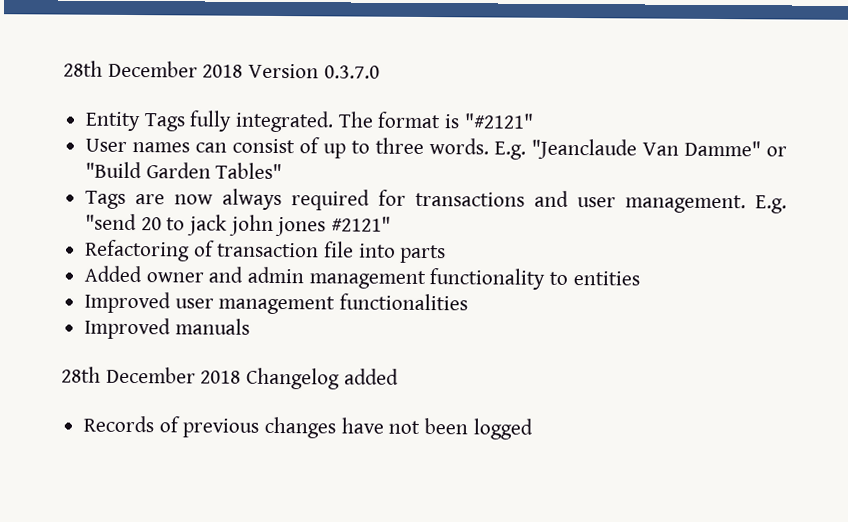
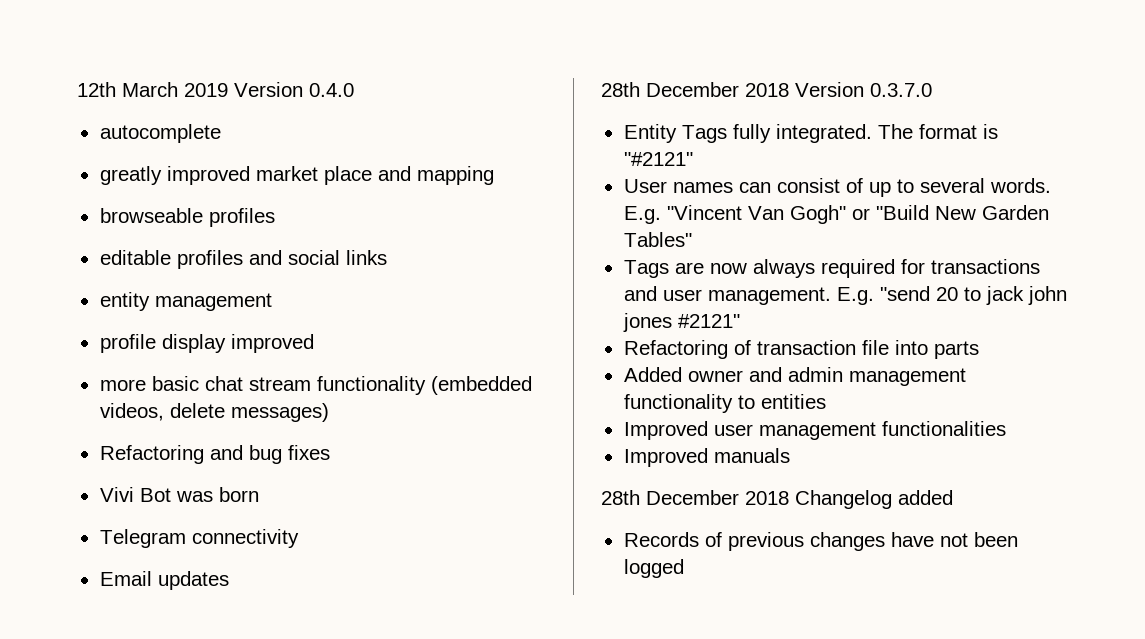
+ 12th March 2019 Version 0.4.0
+ autocomplete
+ greatly improved market place and mapping
+ browseable profiles
+ editable profiles and social links
+ entity management
+ profile display improved
+ more basic chat stream functionality (embedded videos, delete messages)
+ Refactoring and bug fixes
+ Vivi Bot was born
+ Telegram connectivity
+ Email updates
- User names can consist of up to three words.
+ User names can consist of up to several words.
- E.g. "Jeanclaude Van Damme" or "Build Garden Tables"
+ E.g. "Vincent Van Gogh" or "Build New Garden Tables"

